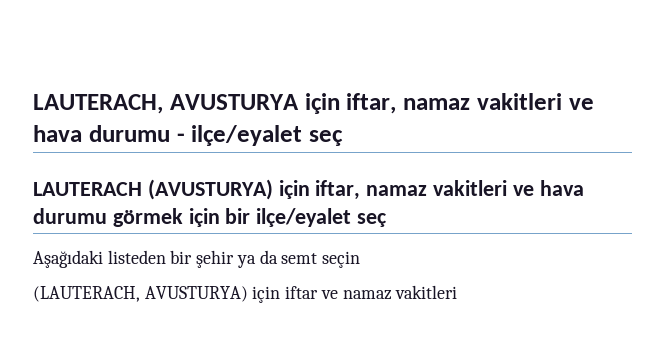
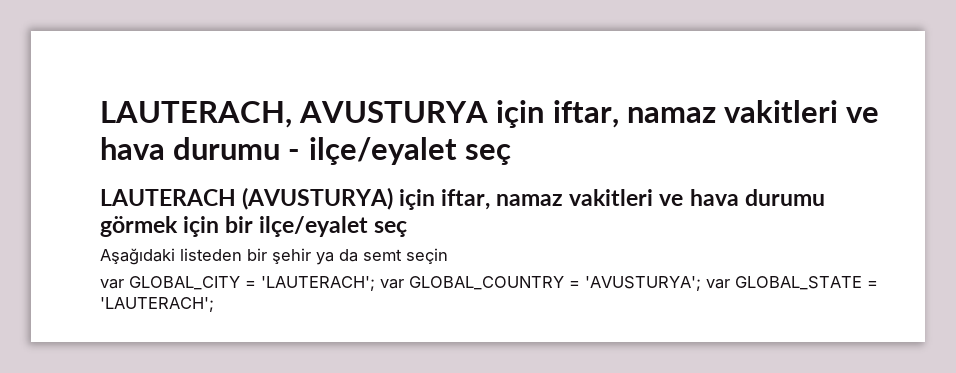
- (LAUTERACH, AVUSTURYA) için iftar ve namaz vakitleri
+ var GLOBAL_CITY = 'LAUTERACH'; var GLOBAL_COUNTRY = 'AVUSTURYA'; var GLOBAL_STATE = 'LAUTERACH';

